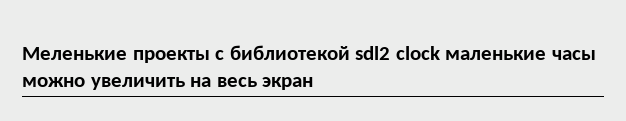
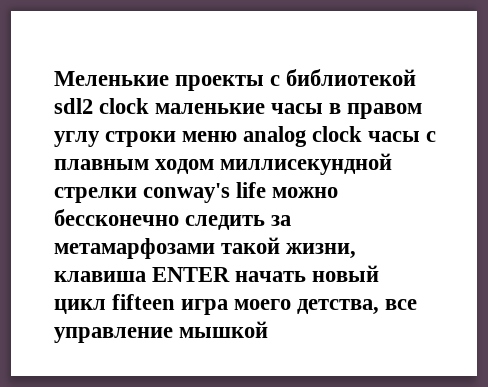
- Меленькие проекты с библиотекой sdl2 clock маленькие часы можно увеличить на весь экран
+ Меленькие проекты с библиотекой sdl2 clock маленькие часы в правом углу строки меню analog clock часы с плавным ходом миллисекундной стрелки conway's life можно бессконечно следить за метамарфозами такой жизни, клавиша ENTER начать новый цикл fifteen игра моего детства, все управление мышкой

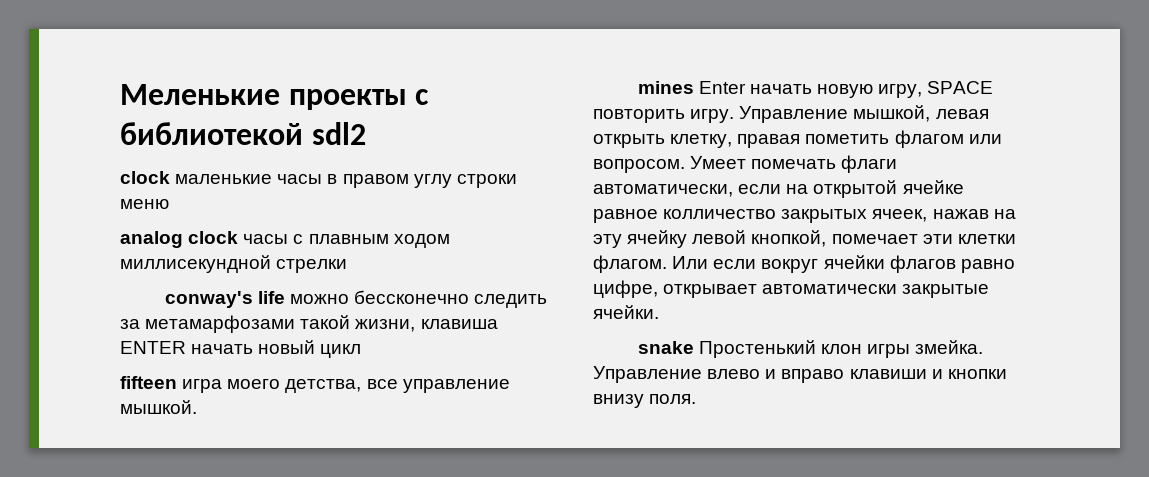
- Меленькие проекты с библиотекой sdl2 clock маленькие часы в правом углу строки меню analog clock часы с плавным ходом миллисекундной стрелки conway's life можно бессконечно следить за метамарфозами такой жизни, клавиша ENTER начать новый цикл fifteen игра моего детства, все управление мышкой
+ Меленькие проекты с библиотекой sdl2
+ clock маленькие часы в правом углу строки меню
+ analog clock часы с плавным ходом миллисекундной стрелки
+ conway's life можно бессконечно следить за метамарфозами такой жизни, клавиша ENTER начать новый цикл
+ fifteen игра моего детства, все управление мышкой.
+ mines Enter начать новую игру, SPACE повторить игру. Управление мышкой, левая открыть клетку, правая пометить флагом или вопросом. Умеет помечать флаги автоматически, если на открытой ячейке равное колличество закрытых ячеек, нажав на эту ячейку левой кнопкой, помечает эти клетки флагом. Или если вокруг ячейки флагов равно цифре, открывает автоматически закрытые ячейки.
+ snake Простенький клон игры змейка. Управление влево и вправо клавиши и кнопки внизу поля.

